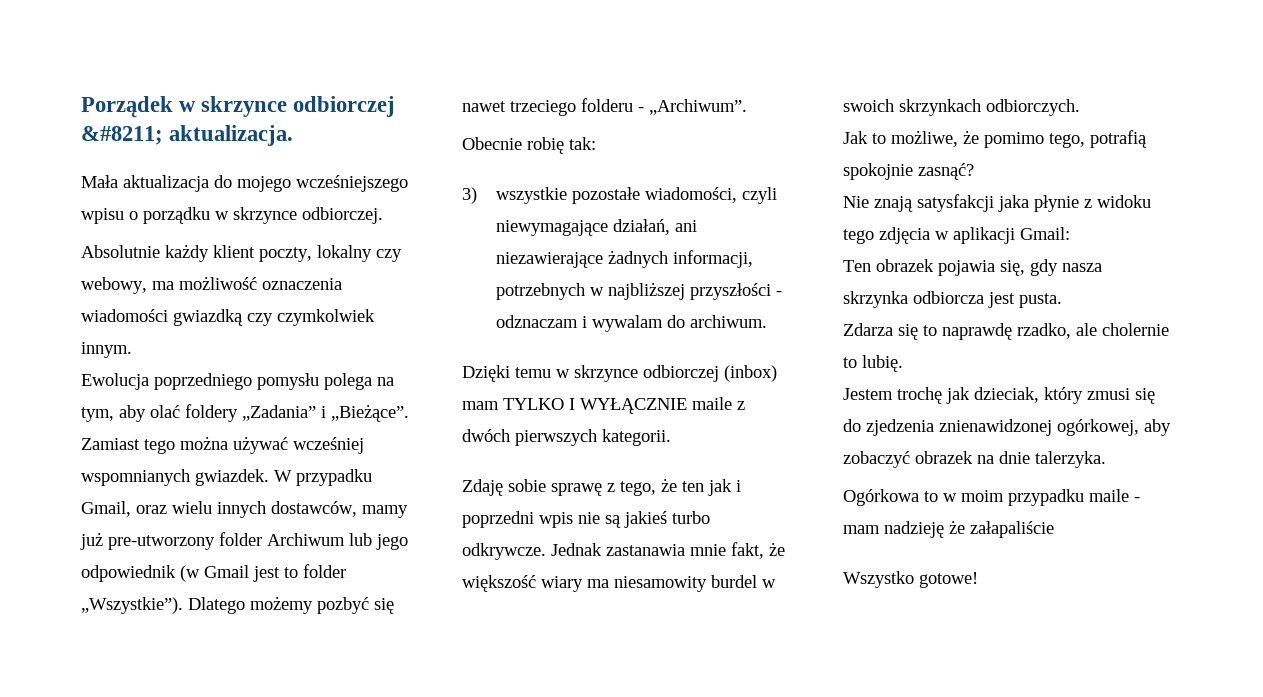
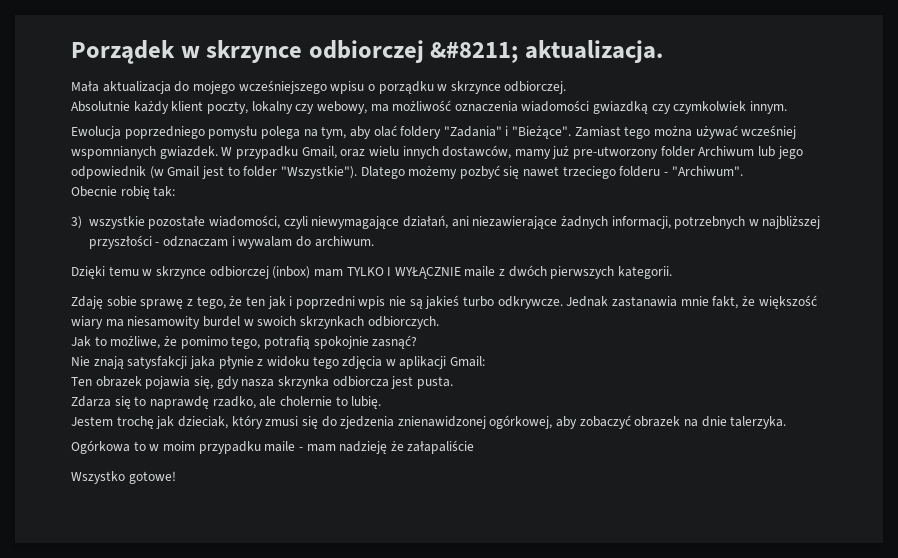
- Ewolucja poprzedniego pomysłu polega na tym, aby olać foldery „Zadania” i „Bieżące”.
+ Ewolucja poprzedniego pomysłu polega na tym, aby olać foldery "Zadania" i "Bieżące".
- W przypadku Gmail, oraz wielu innych dostawców, mamy już pre-utworzony folder Archiwum lub jego odpowiednik (w Gmail jest to folder „Wszystkie”).
+ W przypadku Gmail, oraz wielu innych dostawców, mamy już pre-utworzony folder Archiwum lub jego odpowiednik (w Gmail jest to folder "Wszystkie").
- Dlatego możemy pozbyć się nawet trzeciego folderu - „Archiwum”.
+ Dlatego możemy pozbyć się nawet trzeciego folderu - "Archiwum".

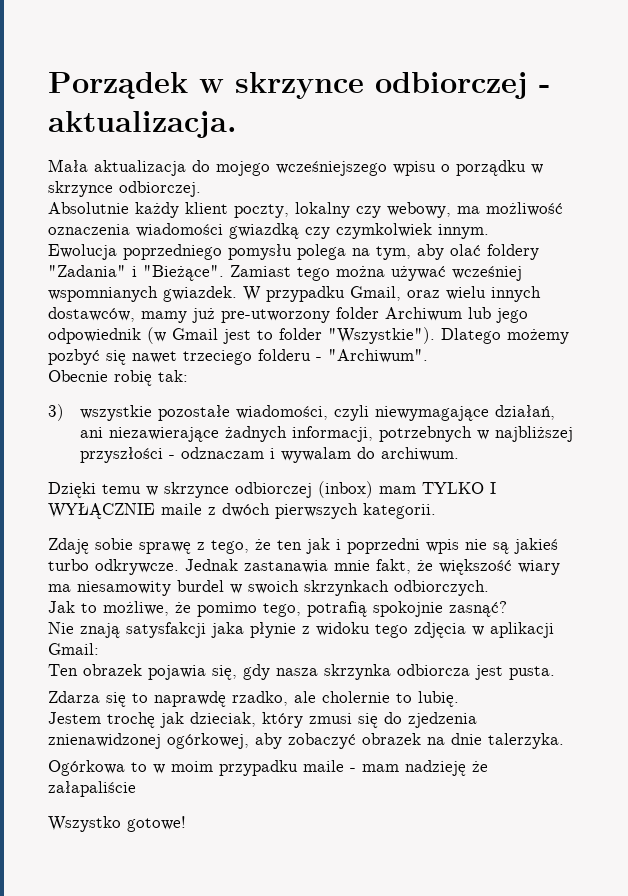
- Porządek w skrzynce odbiorczej &#8211; aktualizacja.
+ Porządek w skrzynce odbiorczej - aktualizacja.

